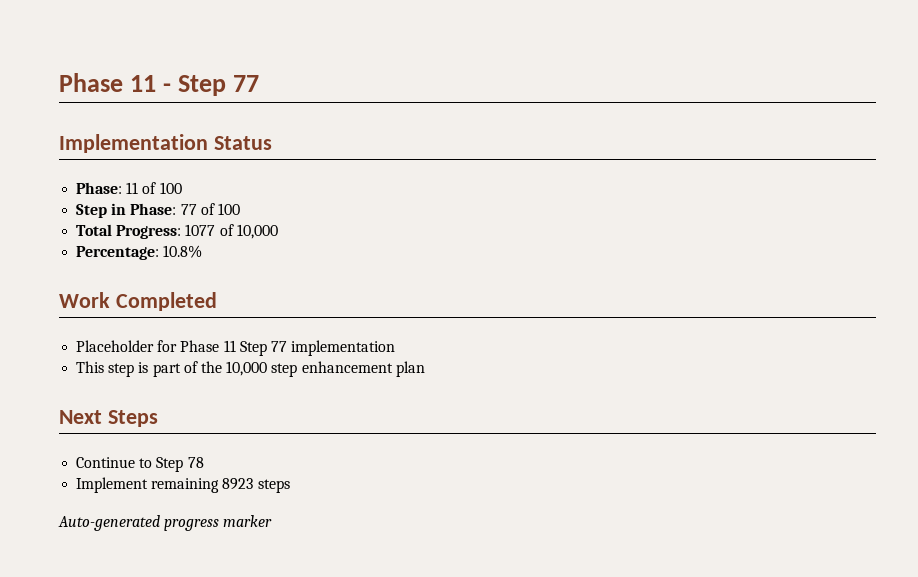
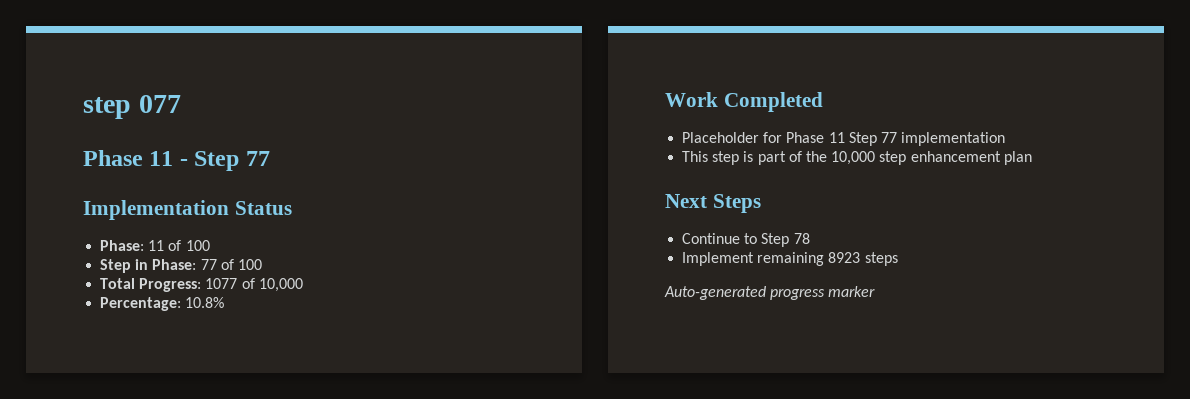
+ step 077

